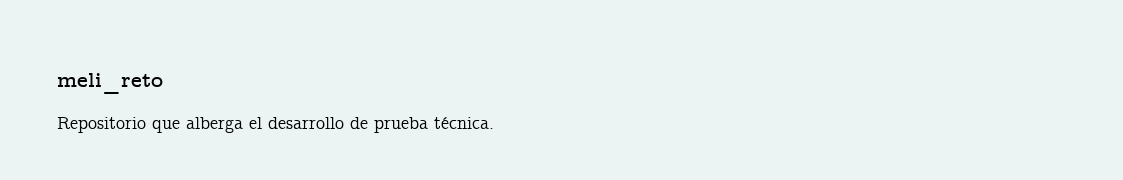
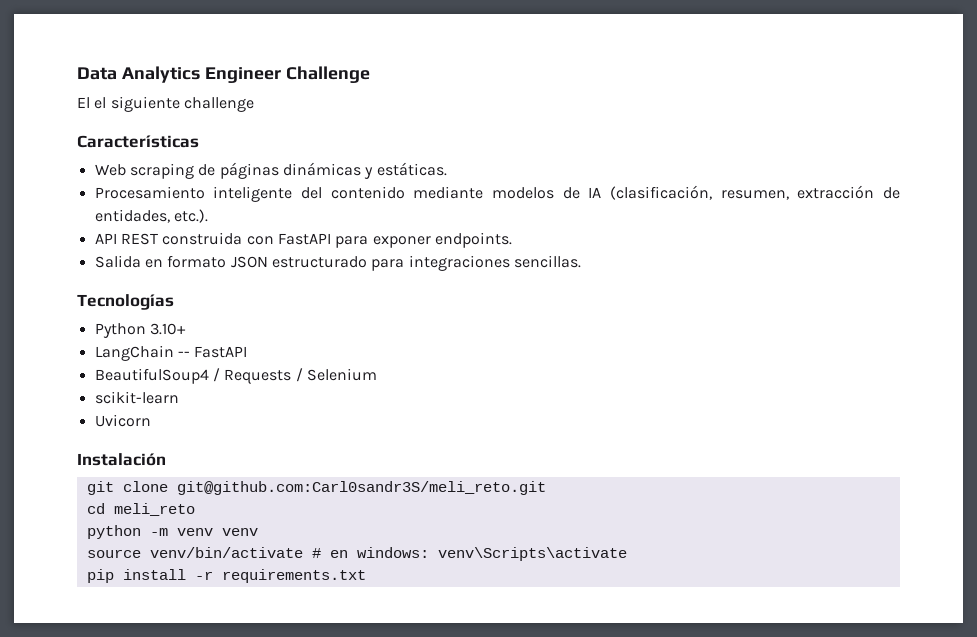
- meli_reto
- Repositorio que alberga el desarrollo de prueba técnica.
+ Data Analytics Engineer Challenge
+ El el siguiente challenge
+ Características
+ Web scraping de páginas dinámicas y estáticas.
+ Procesamiento inteligente del contenido mediante modelos de IA (clasificación, resumen, extracción de entidades, etc.).
+ API REST construida con FastAPI para exponer endpoints.
+ Salida en formato JSON estructurado para integraciones sencillas.
+ Tecnologías
+ Python 3.10+
+ LangChain -- FastAPI
+ BeautifulSoup4 / Requests / Selenium
+ scikit-learn
+ Uvicorn
+ Instalación
+ git clone git@github.com:Carl0sandr3S/meli_reto.git
+ cd meli_reto
+ python -m venv venv
+ source venv/bin/activate # en windows: venv\Scripts\activate
+ pip install -r requirements.txt

